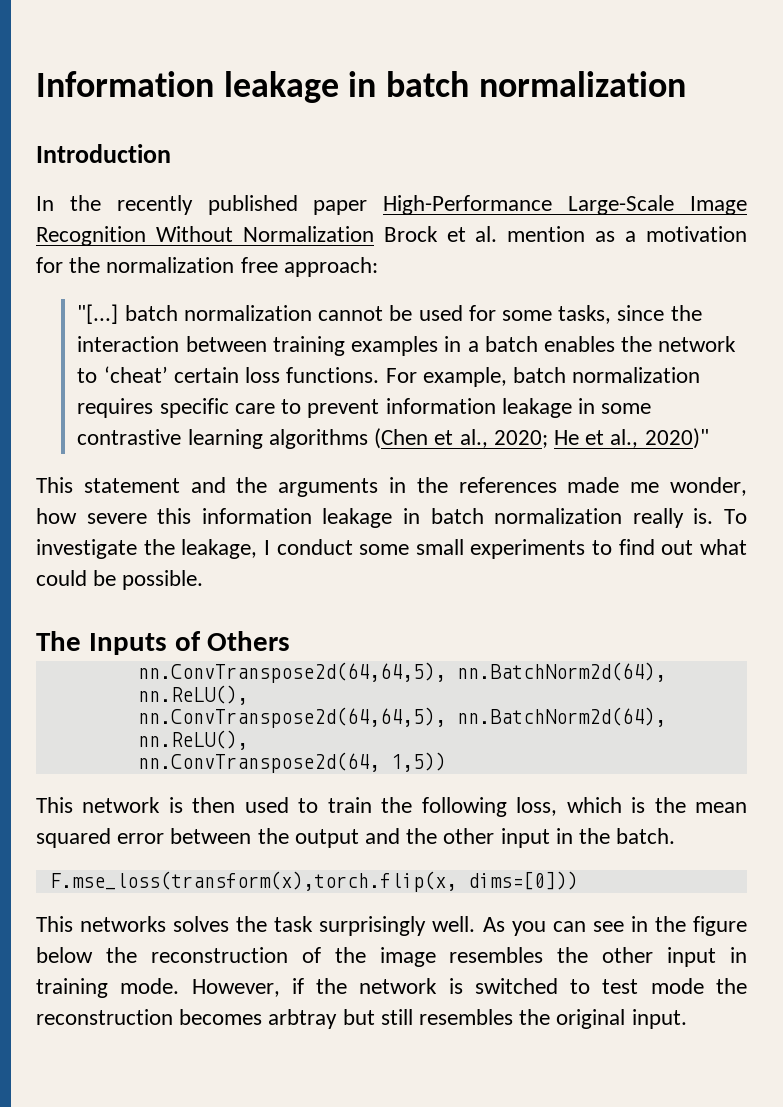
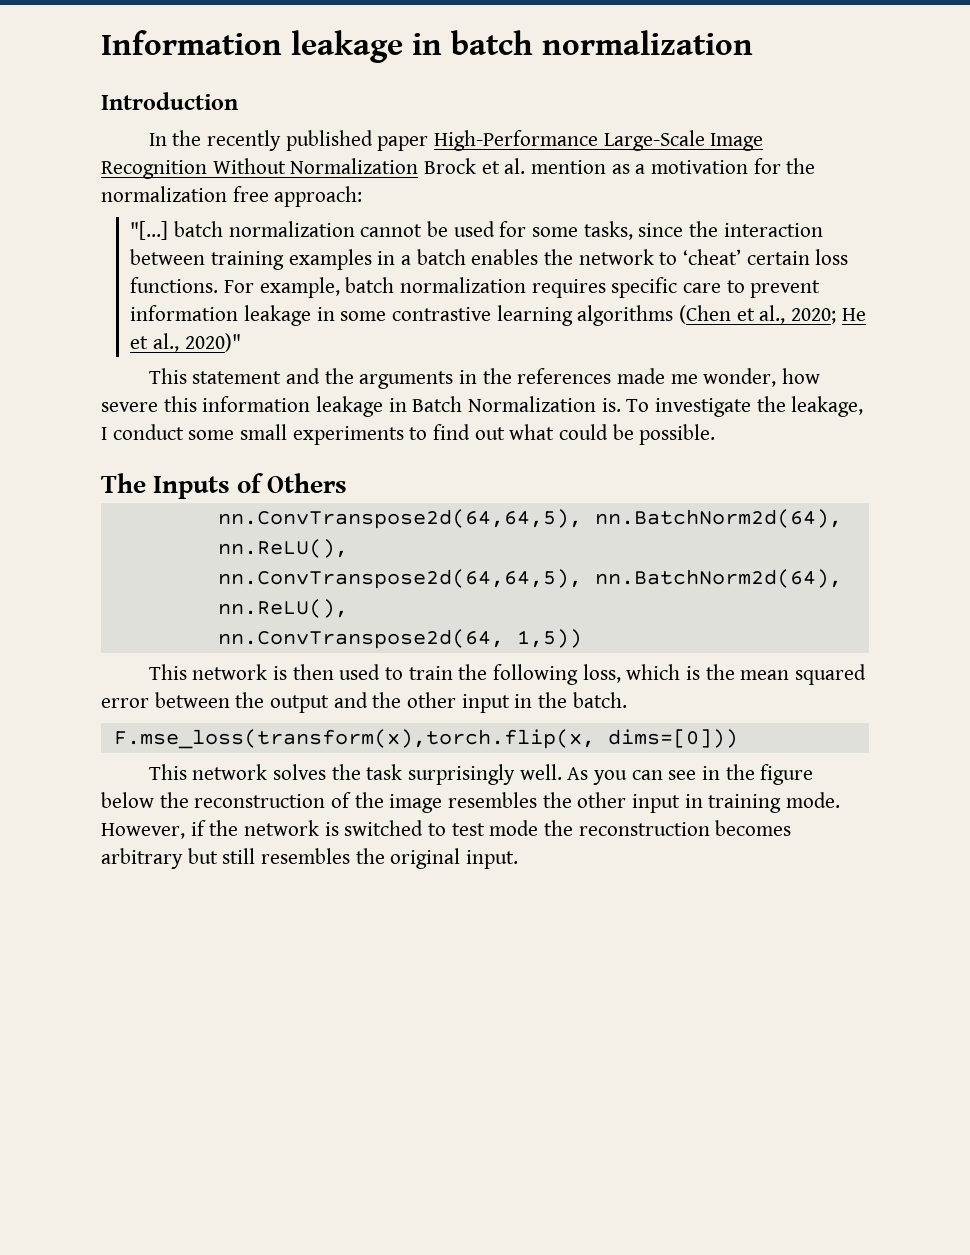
- This statement and the arguments in the references made me wonder, how severe this information leakage in batch normalization really is.
+ This statement and the arguments in the references made me wonder, how severe this information leakage in Batch Normalization is.
- This networks solves the task surprisingly well.
+ This network solves the task surprisingly well.
- However, if the network is switched to test mode the reconstruction becomes arbtray but still resembles the original input.
+ However, if the network is switched to test mode the reconstruction becomes arbitrary but still resembles the original input.

